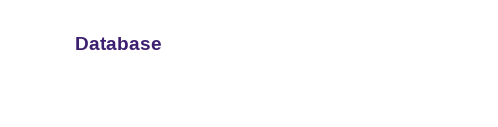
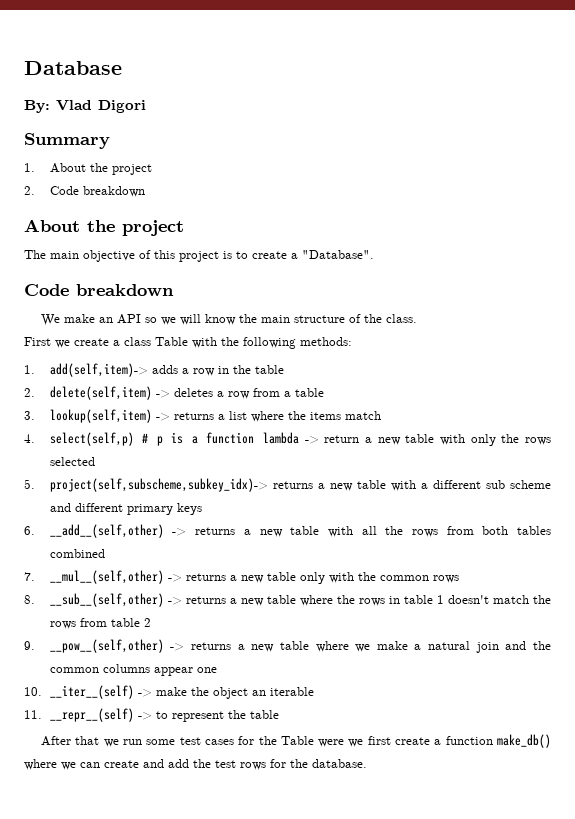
+ By: Vlad Digori
+ Summary
+ 1. About the project
+ 2. Code breakdown
+ About the project
+ The main objective of this project is to create a "Database".
+ Code breakdown
+ We make an API so we will know the main structure of the class.
+ First we create a class Table with the following methods:
+ 1. add(self,item)-> adds a row in the table
+ 2. delete(self,item) -> deletes a row from a table
+ 3. lookup(self,item) -> returns a list where the items match
+ 4. select(self,p) # p is a function lambda -> return a new table with only the rows selected
+ 5. project(self,subscheme,subkey_idx)-> returns a new table with a different sub scheme and different primary keys
+ 6. __add__(self,other) -> returns a new table with all the rows from both tables combined
+ 7. __mul__(self,other) -> returns a new table only with the common rows
+ 8. __sub__(self,other) -> returns a new table where the rows in table 1 doesn't match the rows from table 2
+ 9. __pow__(self,other) -> returns a new table where we make a natural join and the common columns appear one
+ 10. __iter__(self) -> make the object an iterable
+ 11. __repr__(self) -> to represent the table
+ After that we run some test cases for the Table were we first create a function make_db() where we can create and add the test rows for the database.

